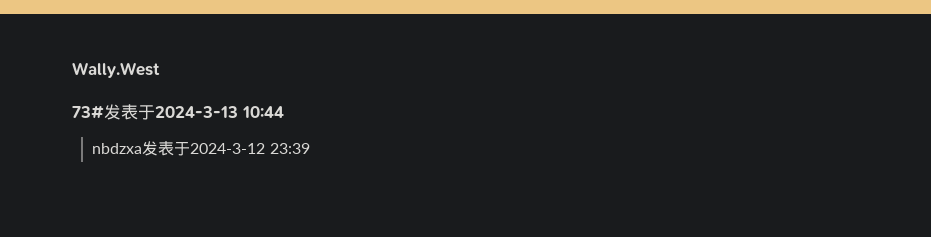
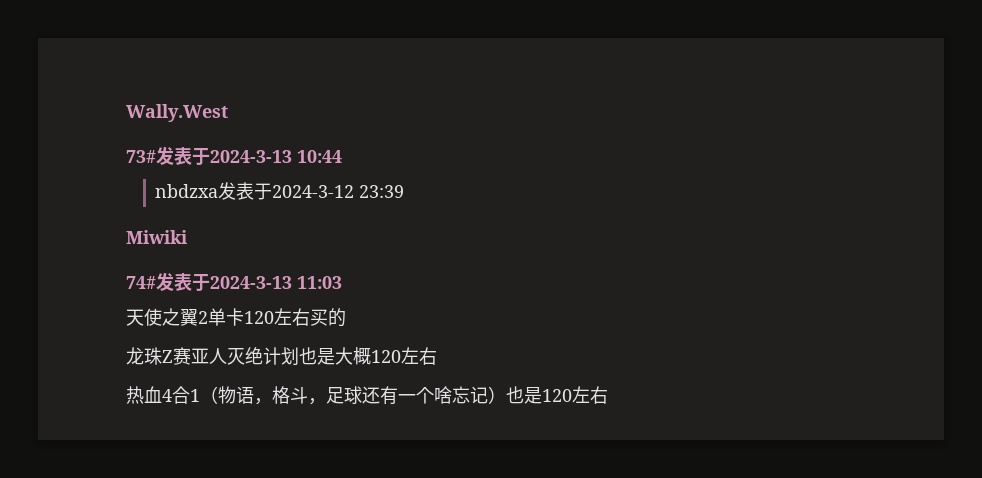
+ Miwiki
+ 74#发表于2024-3-13 11:03
+ 天使之翼2单卡120左右买的
+ 龙珠Z赛亚人灭绝计划也是大概120左右
+ 热血4合1（物语，格斗，足球还有一个啥忘记）也是120左右

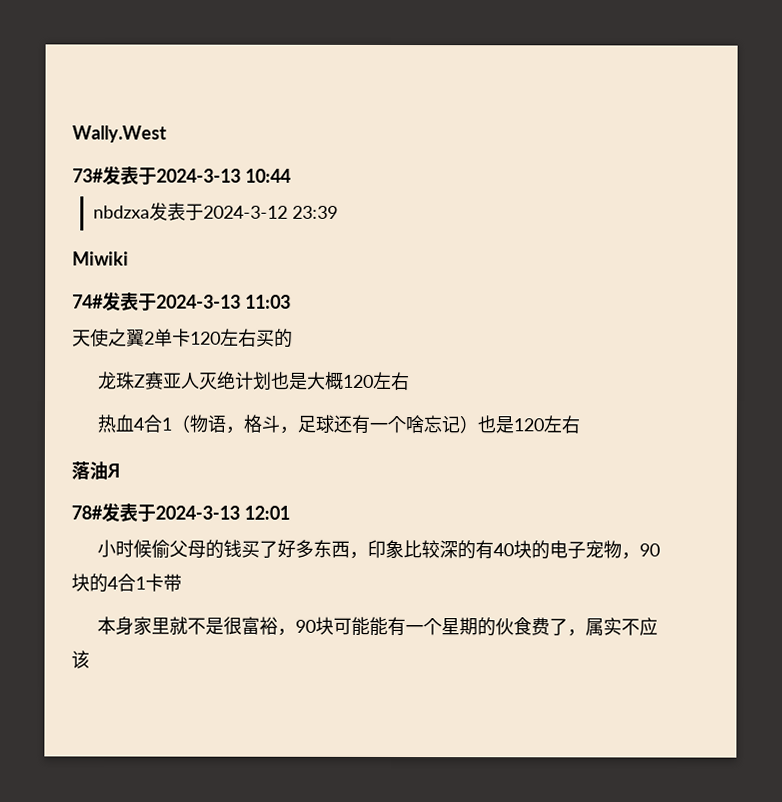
+ 落油Я
+ 78#发表于2024-3-13 12:01
+ 小时候偷父母的钱买了好多东西，印象比较深的有40块的电子宠物，90块的4合1卡带
+ 本身家里就不是很富裕，90块可能能有一个星期的伙食费了，属实不应该

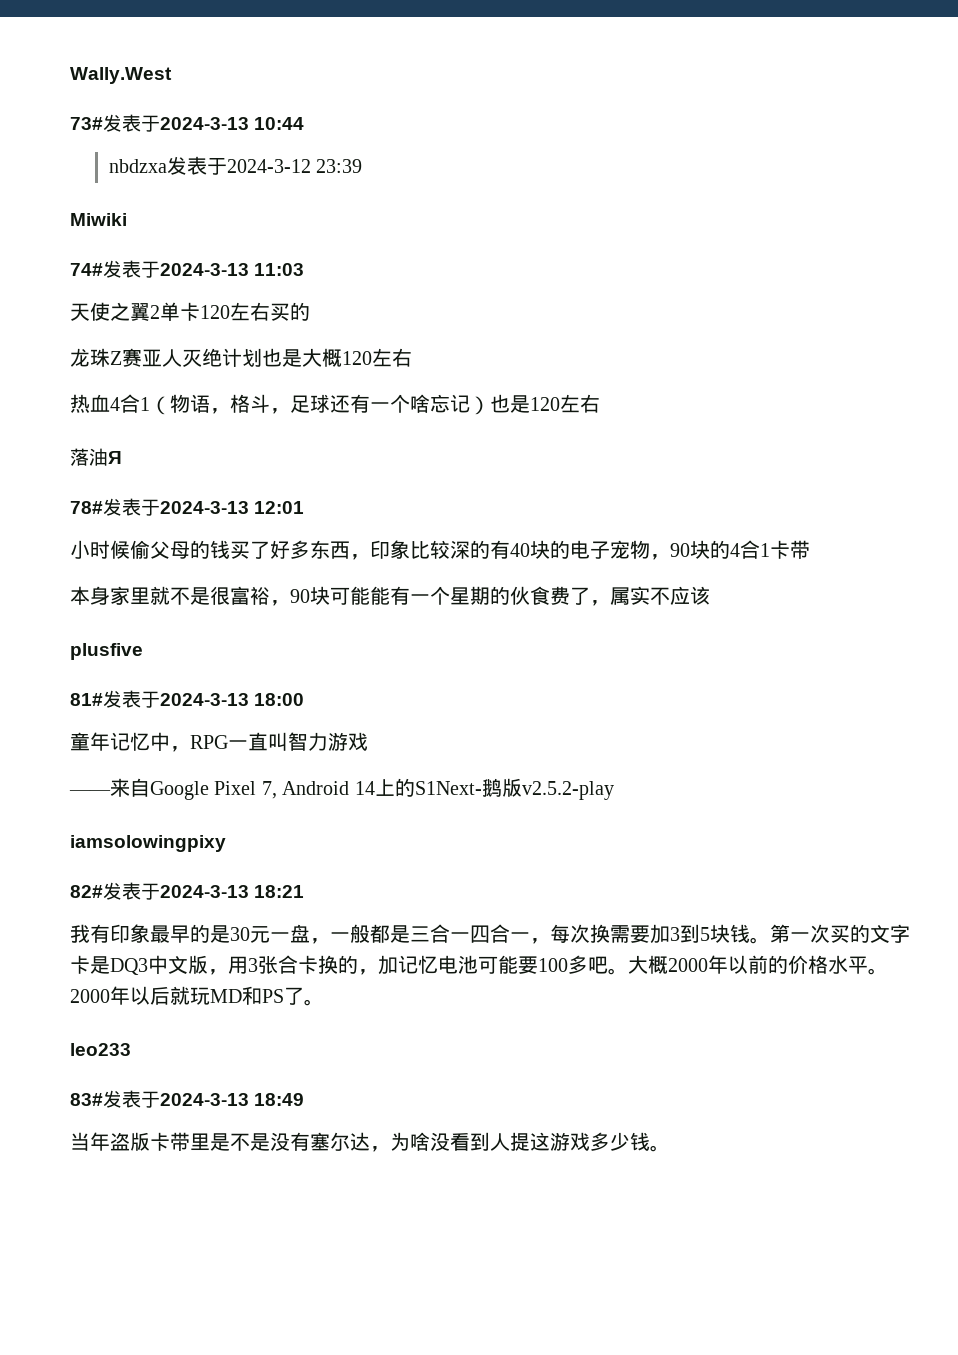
+ plusfive
+ 81#发表于2024-3-13 18:00
+ 童年记忆中，RPG一直叫智力游戏
+ ——来自Google Pixel 7, Android 14上的S1Next-鹅版v2.5.2-play
+ iamsolowingpixy
+ 82#发表于2024-3-13 18:21
+ 我有印象最早的是30元一盘，一般都是三合一四合一，每次换需要加3到5块钱。第一次买的文字卡是DQ3中文版，用3张合卡换的，加记忆电池可能要100多吧。大概2000年以前的价格水平。2000年以后就玩MD和PS了。
+ leo233
+ 83#发表于2024-3-13 18:49
+ 当年盗版卡带里是不是没有塞尔达，为啥没看到人提这游戏多少钱。

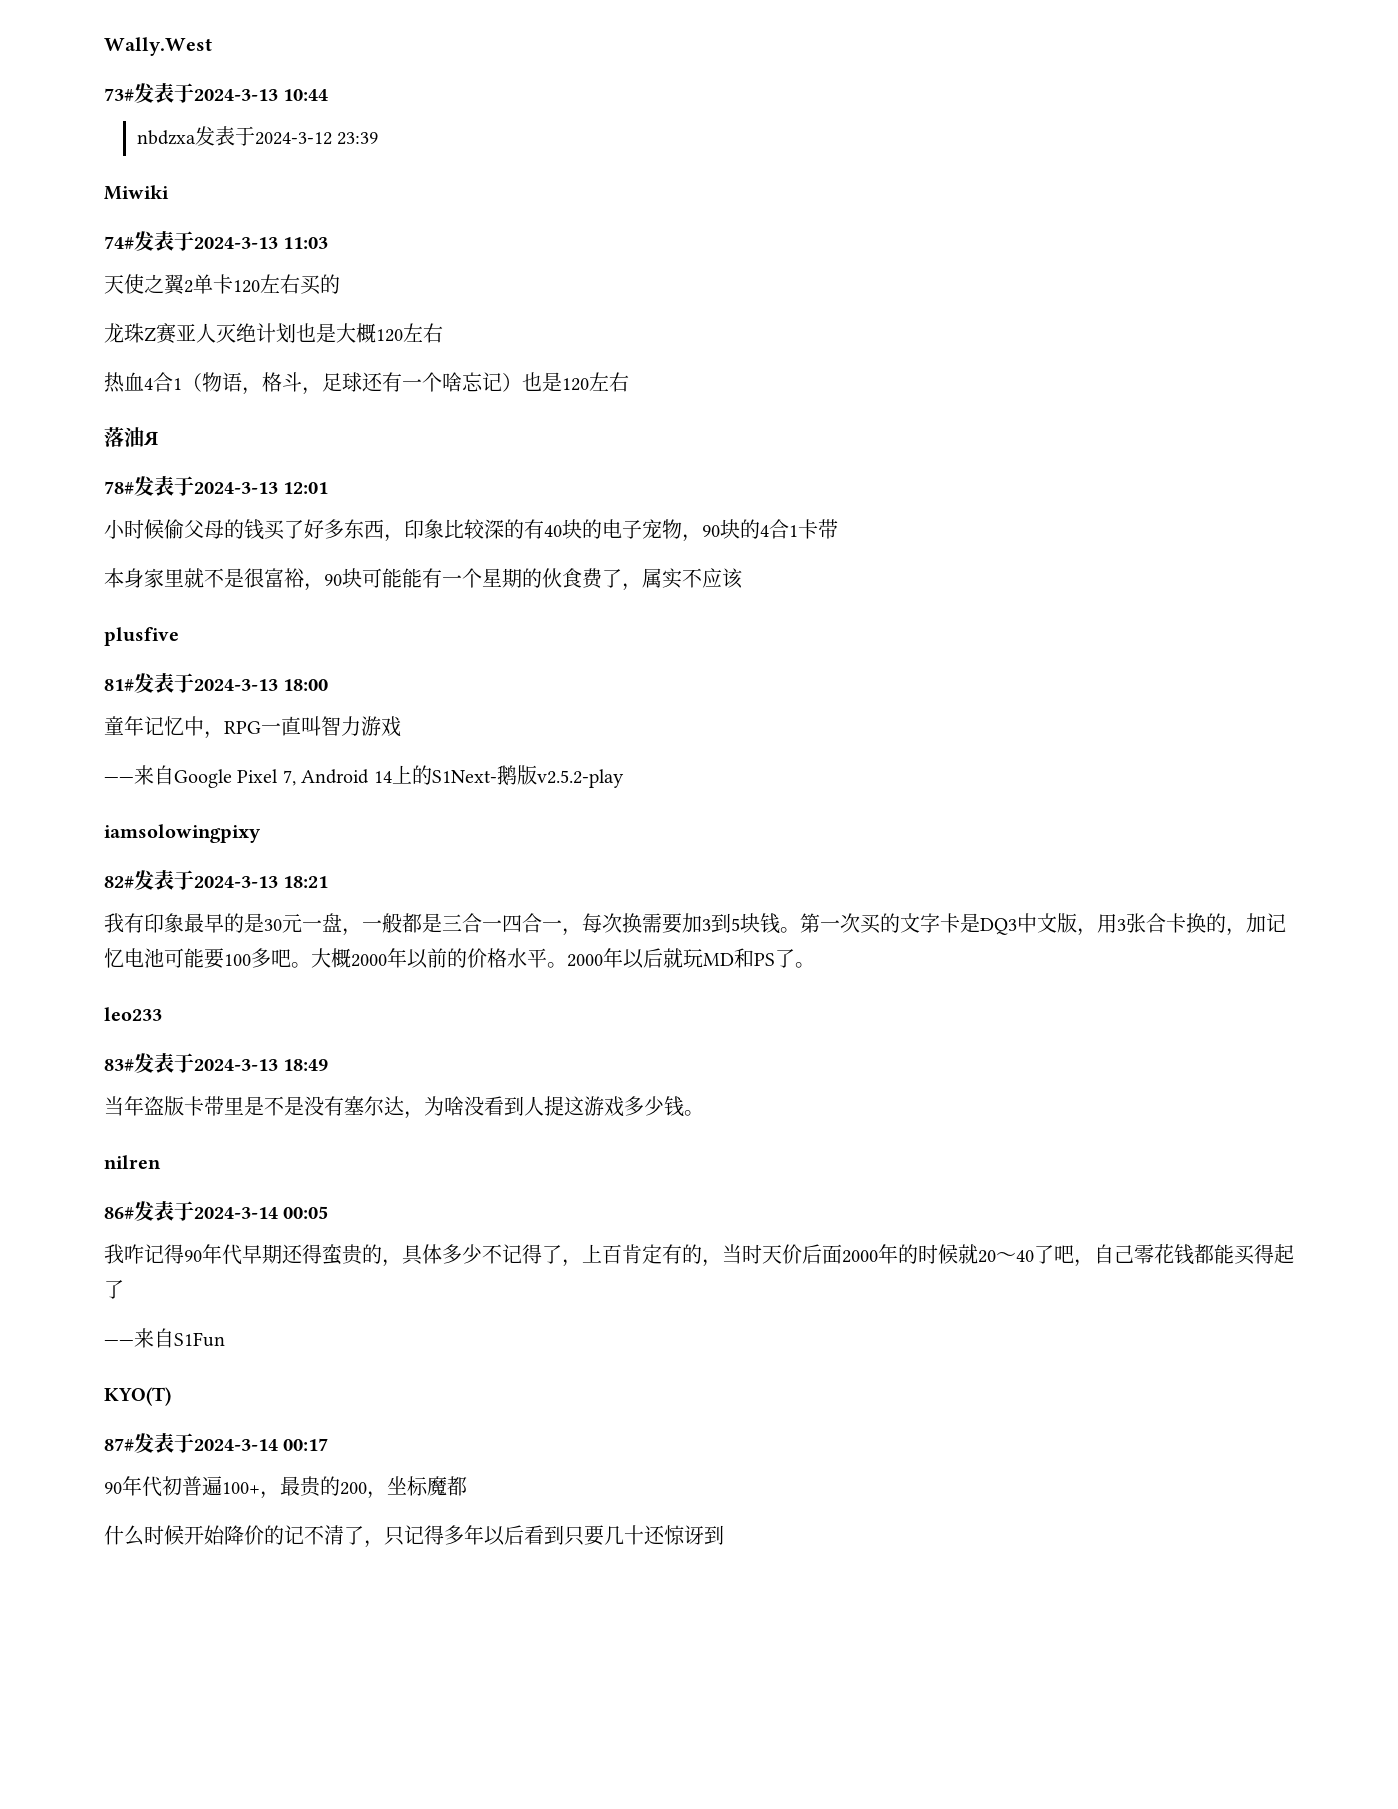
+ nilren
+ 86#发表于2024-3-14 00:05
+ 我咋记得90年代早期还得蛮贵的，具体多少不记得了，上百肯定有的，当时天价后面2000年的时候就20～40了吧，自己零花钱都能买得起了
+ ——来自S1Fun
+ KYO(T)
+ 87#发表于2024-3-14 00:17
+ 90年代初普遍100+，最贵的200，坐标魔都
+ 什么时候开始降价的记不清了，只记得多年以后看到只要几十还惊讶到

